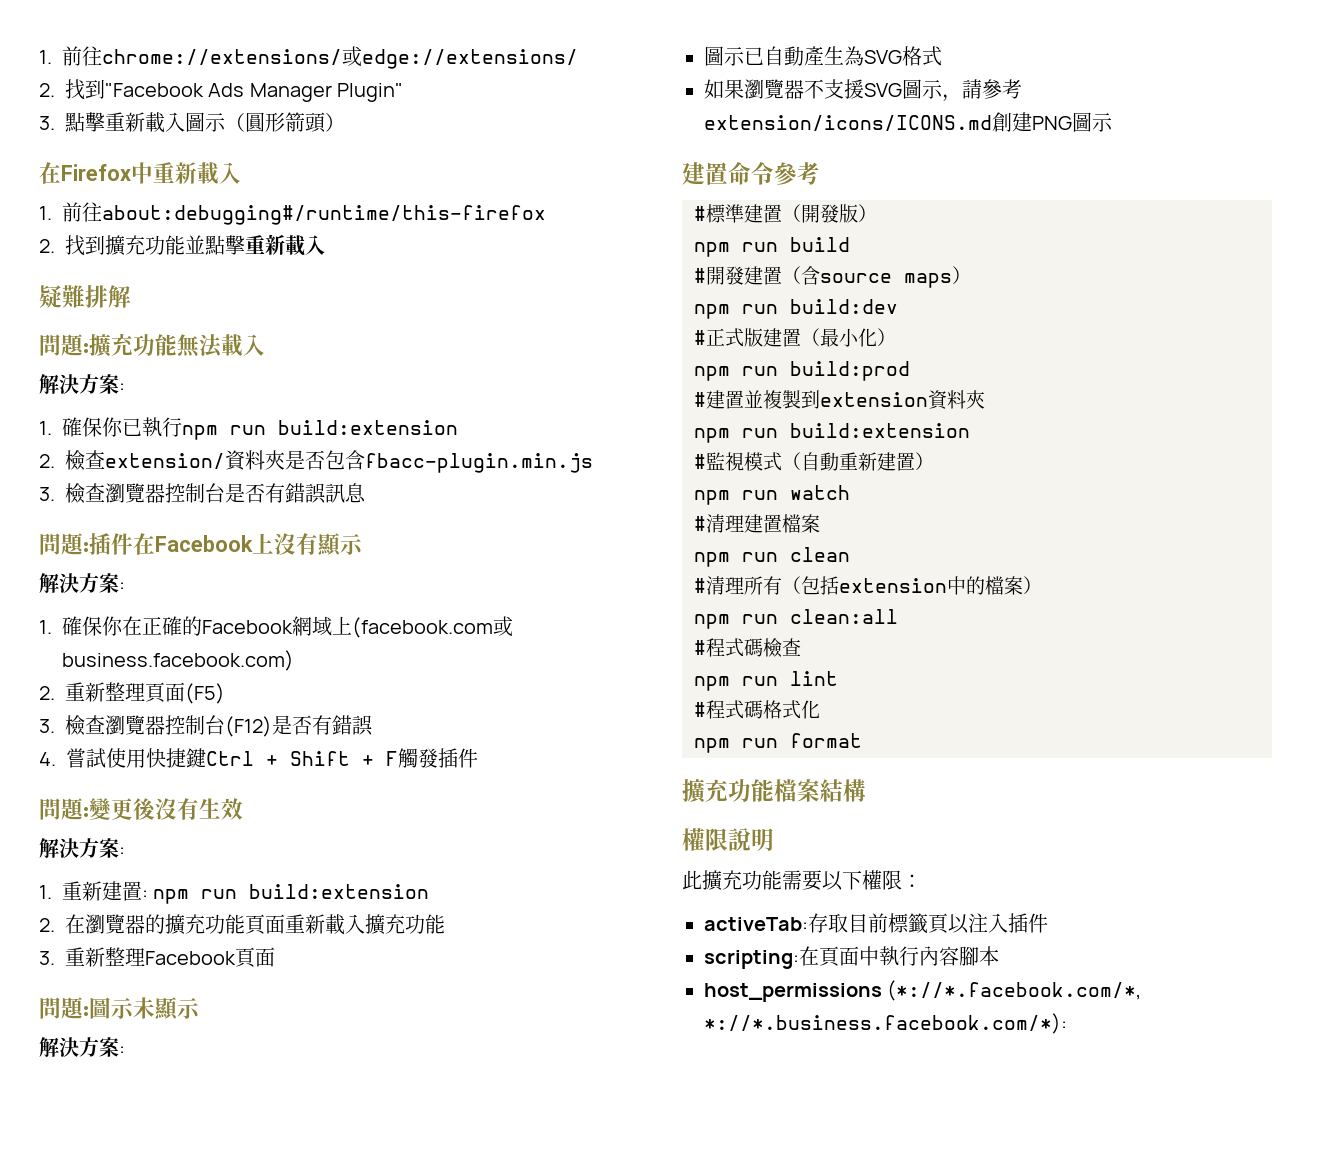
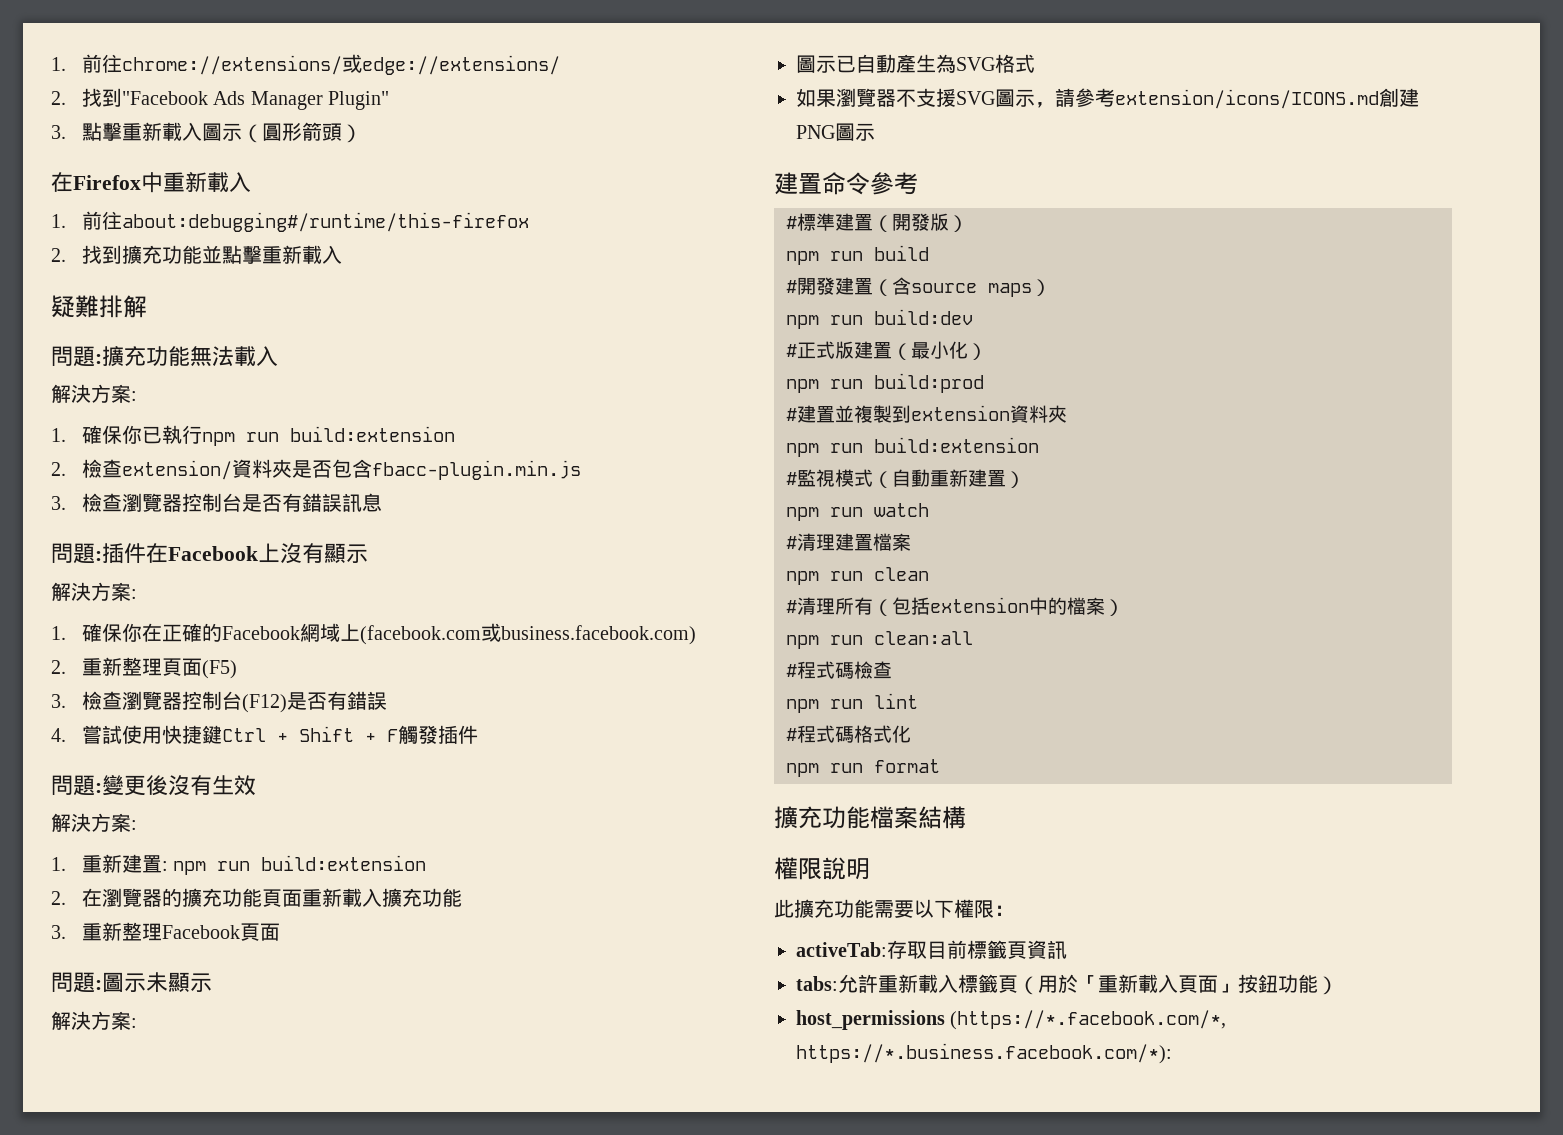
- activeTab:存取目前標籤頁以注入插件
- scripting:在頁面中執行內容腳本
+ activeTab:存取目前標籤頁資訊
+ tabs:允許重新載入標籤頁（用於「重新載入頁面」按鈕功能）
- host_permissions (*://*.facebook.com/*, *://*.business.facebook.com/*):
+ host_permissions (https://*.facebook.com/*, https://*.business.facebook.com/*):

